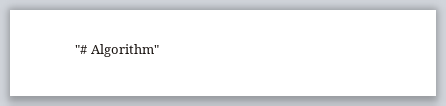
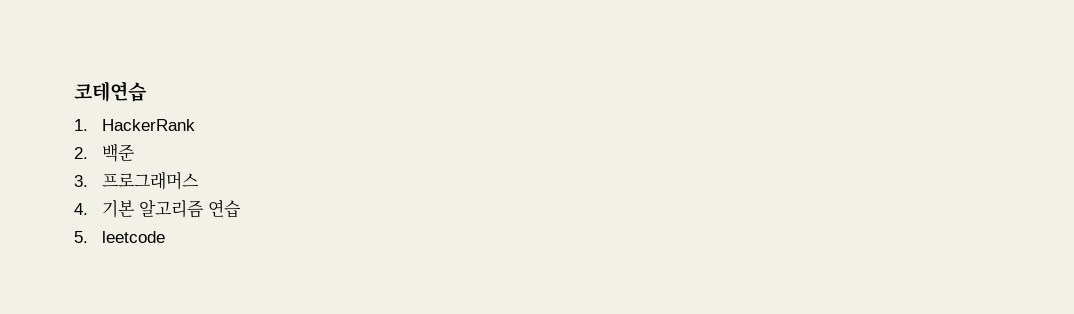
- "# Algorithm"
+ 코테연습
+ 1. HackerRank
+ 2. 백준
+ 3. 프로그래머스
+ 4. 기본 알고리즘 연습
+ 5. leetcode

